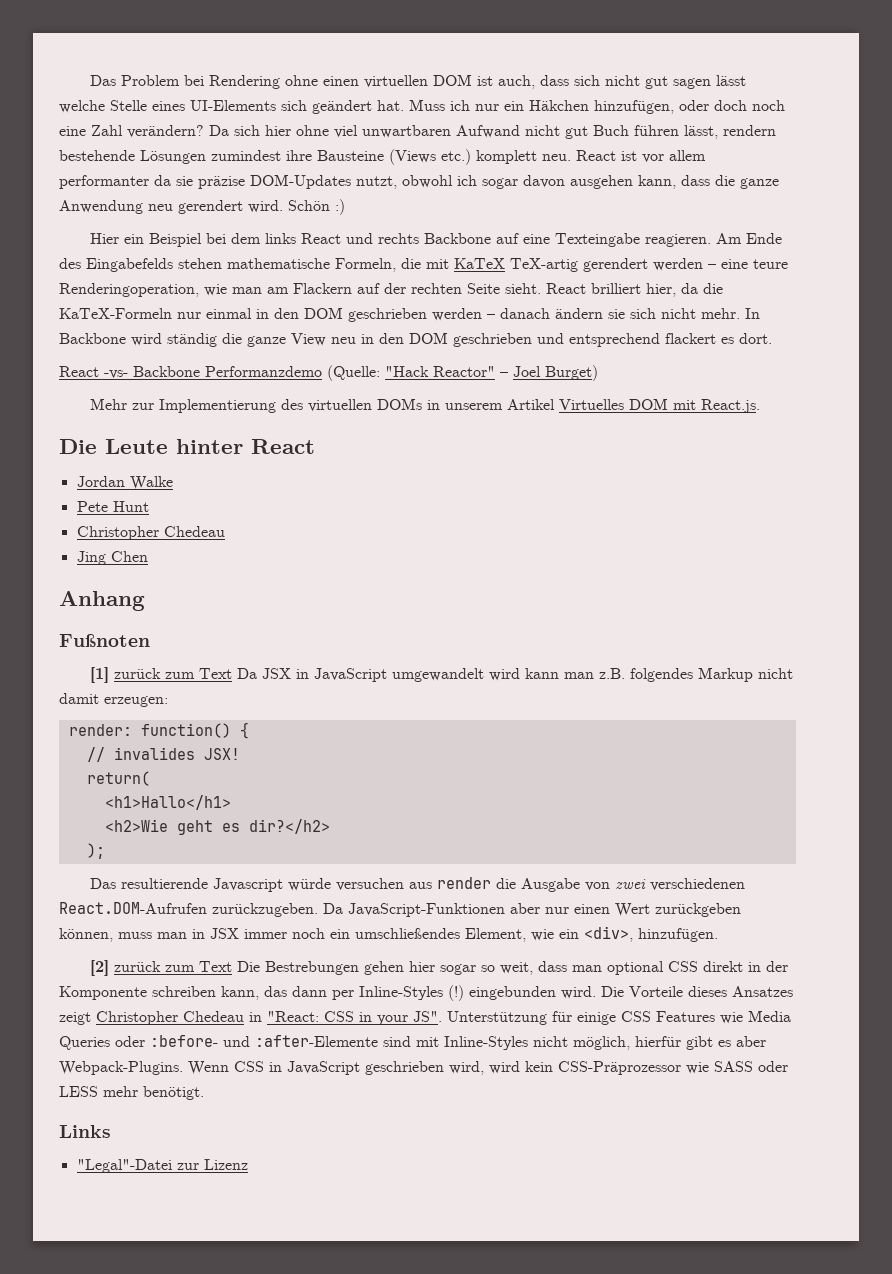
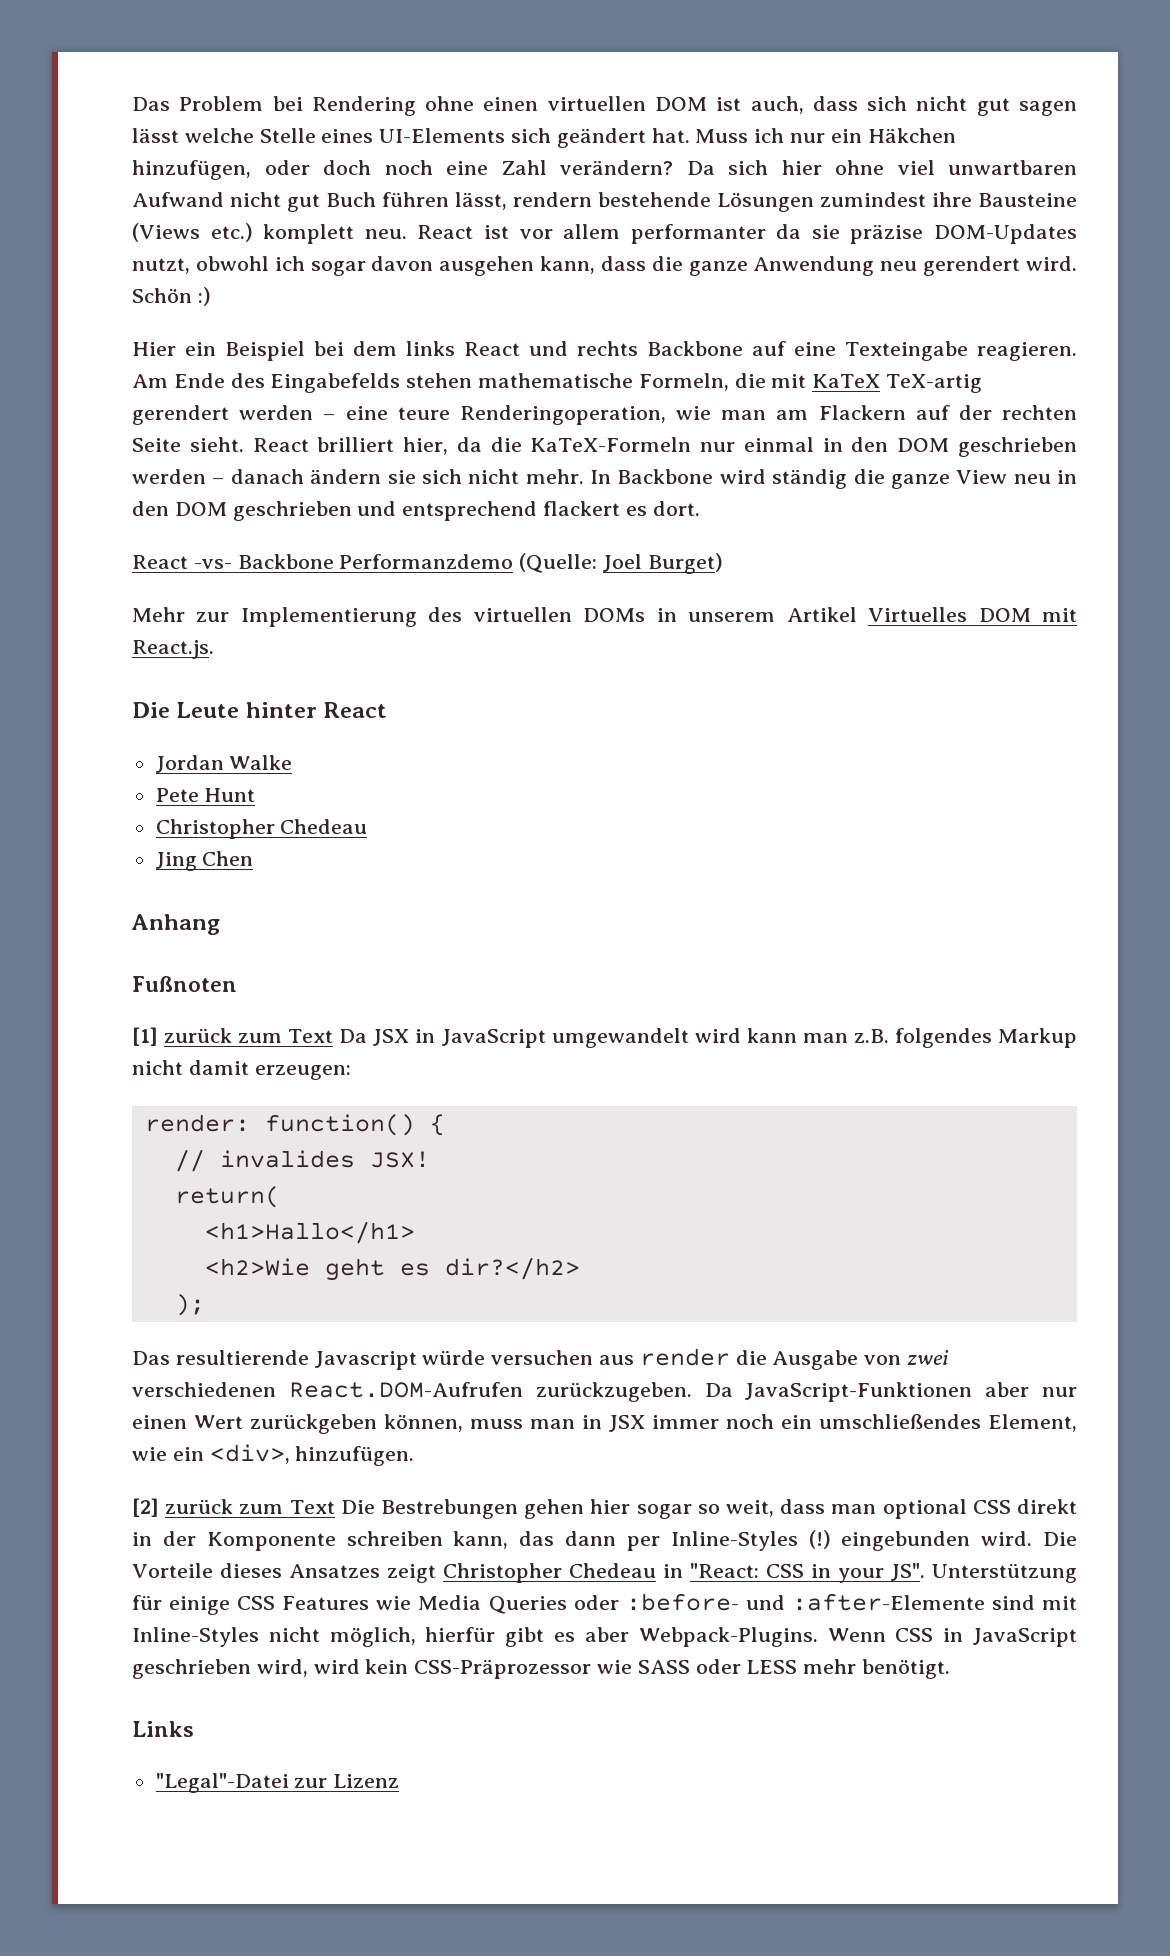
- React -vs- Backbone Performanzdemo (Quelle: "Hack Reactor" – Joel Burget)
+ React -vs- Backbone Performanzdemo (Quelle: Joel Burget)

